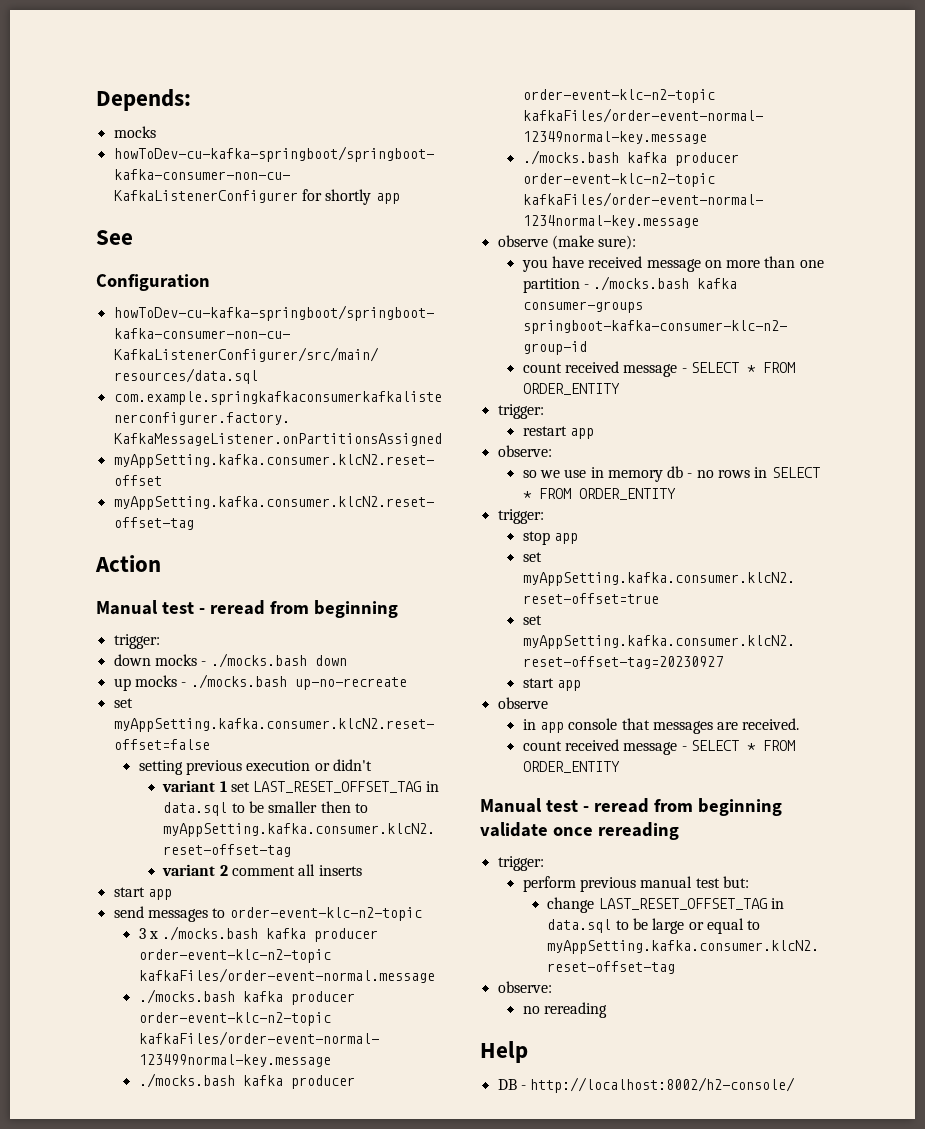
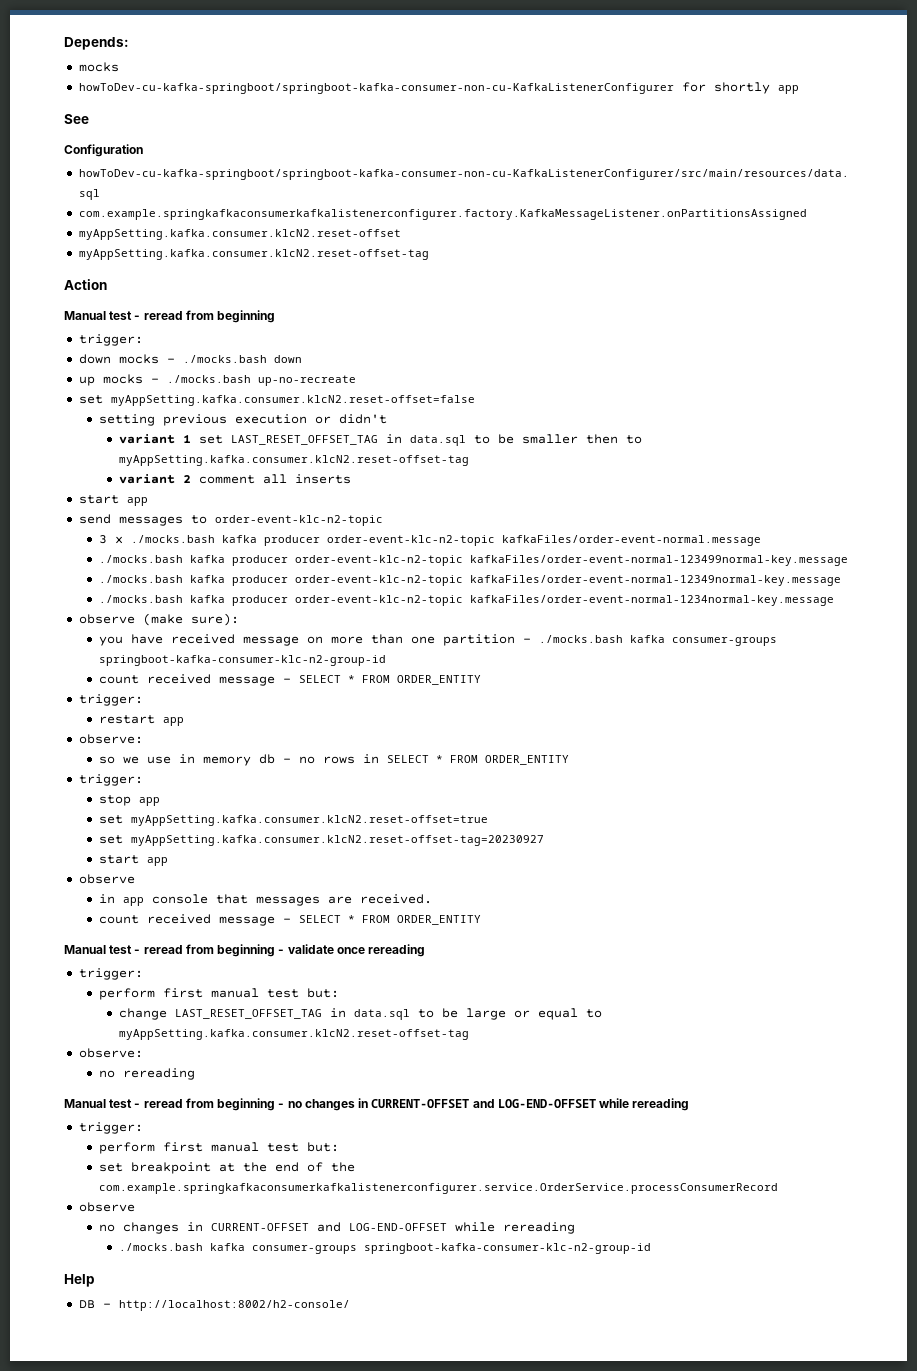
- Manual test - reread from beginning validate once rereading
+ Manual test - reread from beginning - validate once rereading
  trigger:
- perform previous manual test but:
+ perform first manual test but:
+ Manual test - reread from beginning - no changes in CURRENT-OFFSET and LOG-END-OFFSET while rereading
+ trigger:
+ perform first manual test but:
+ set breakpoint at the end of the com.example.springkafkaconsumerkafkalistenerconfigurer.service.OrderService.processConsumerRecord
+ observe
+ no changes in CURRENT-OFFSET and LOG-END-OFFSET while rereading
+ ./mocks.bash kafka consumer-groups springboot-kafka-consumer-klc-n2-group-id

